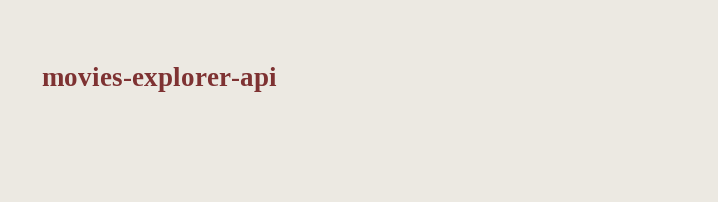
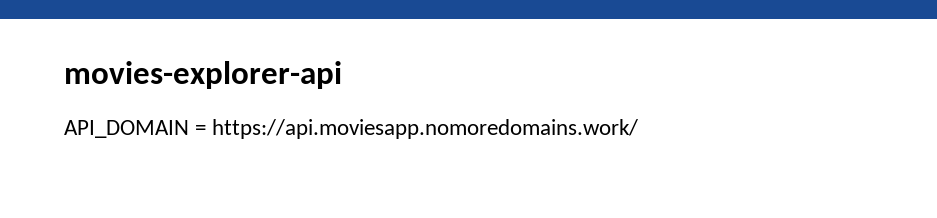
+ API_DOMAIN = https://api.moviesapp.nomoredomains.work/

